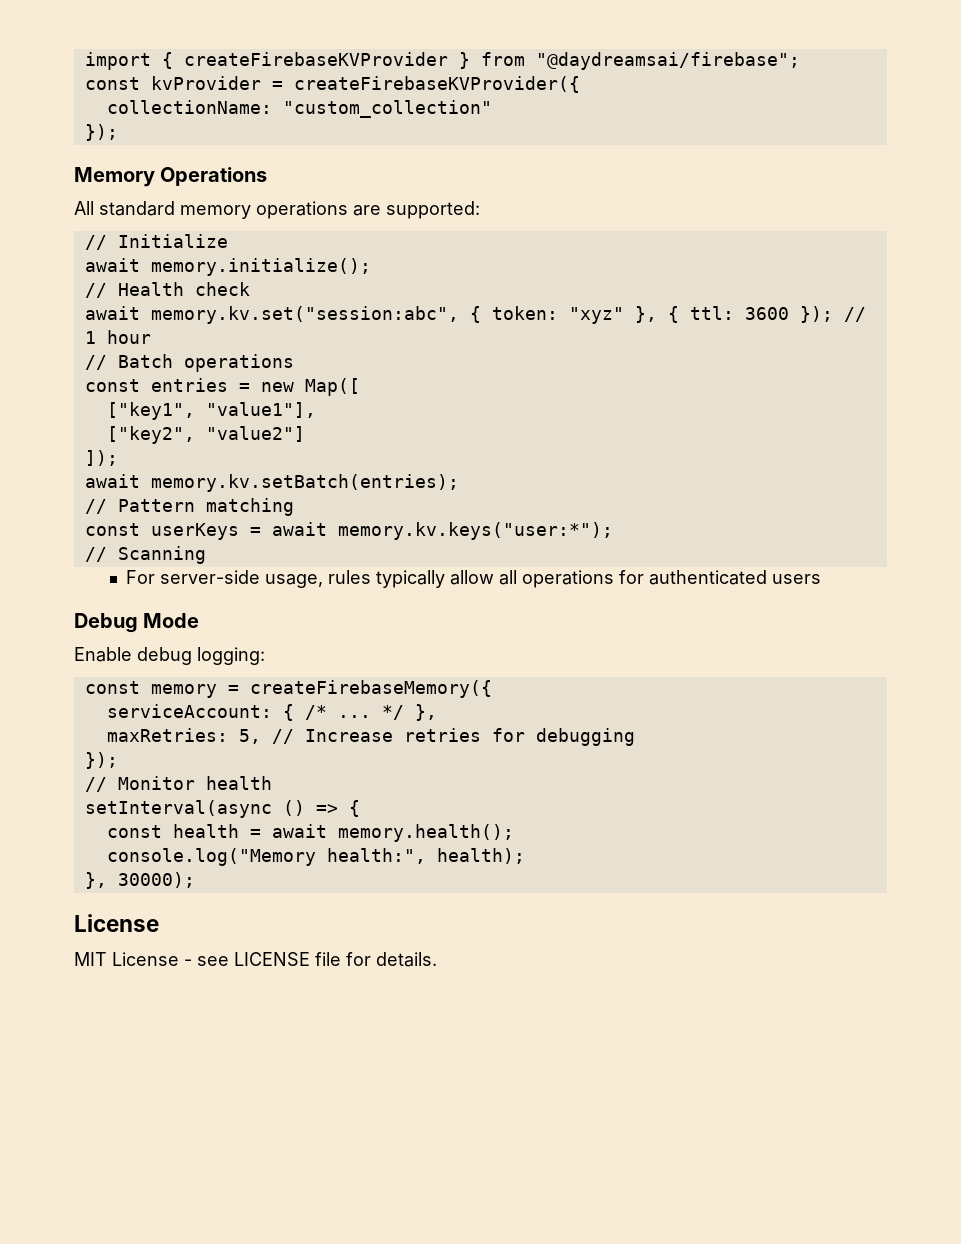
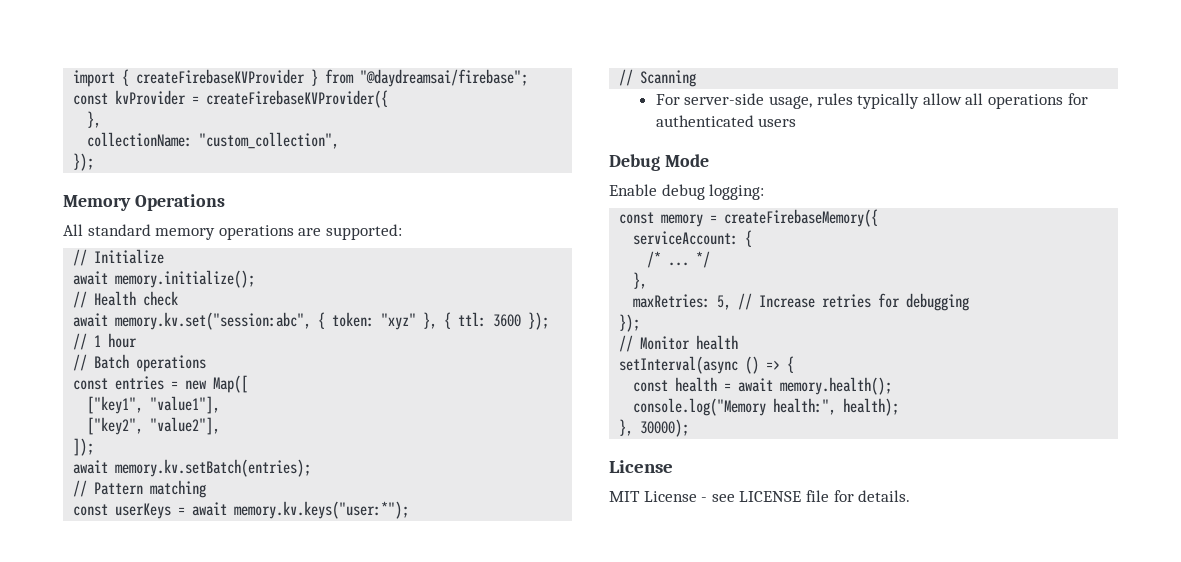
  const kvProvider = createFirebaseKVProvider({
+ },
- collectionName: "custom_collection"
+ collectionName: "custom_collection",
- ["key2", "value2"]
+ ["key2", "value2"],
- serviceAccount: { /* ...
+ serviceAccount: {
+ /* ...
- */ },
+ */
+ },

